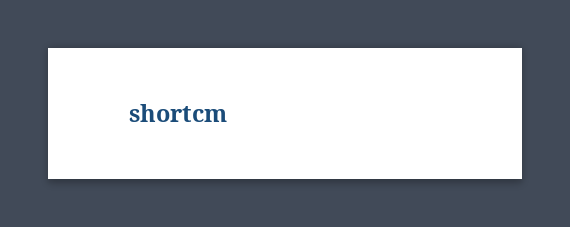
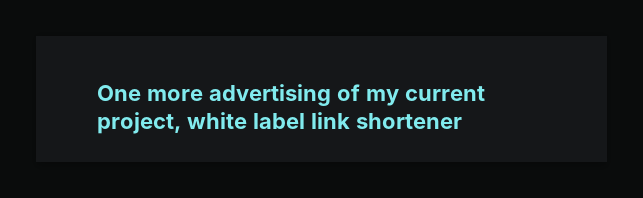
- shortcm
+ One more advertising of my current project, white label link shortener

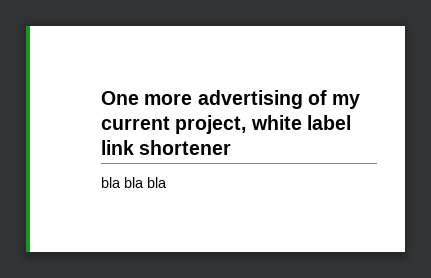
+ bla bla bla

